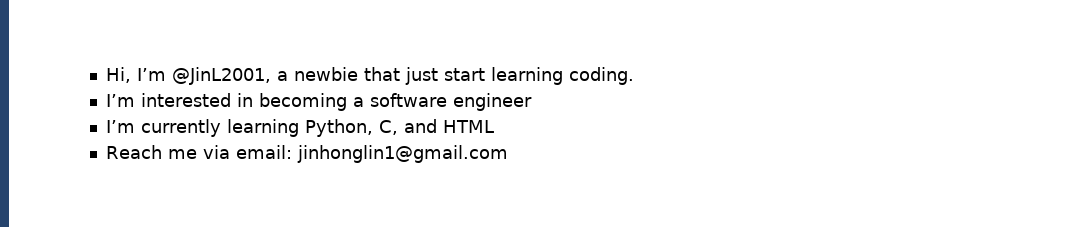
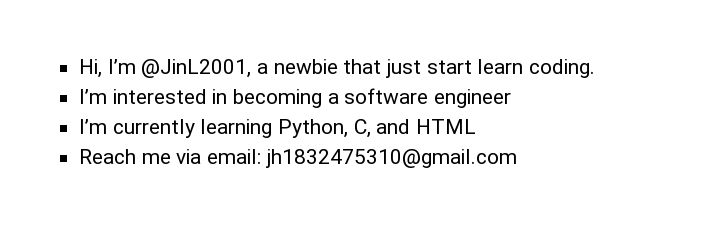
- Hi, I’m @JinL2001, a newbie that just start learning coding.
+ Hi, I’m @JinL2001, a newbie that just start learn coding.
- Reach me via email: jinhonglin1@gmail.com
+ Reach me via email: jh1832475310@gmail.com

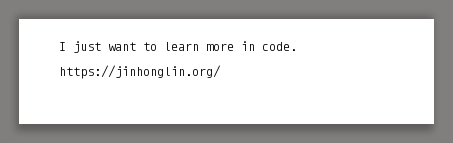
- Hi, I’m @JinL2001, a newbie that just start learn coding.
- I’m interested in becoming a software engineer
- I’m currently learning Python, C, and HTML
- Reach me via email: jh1832475310@gmail.com
+ I just want to learn more in code.
+ https://jinhonglin.org/

